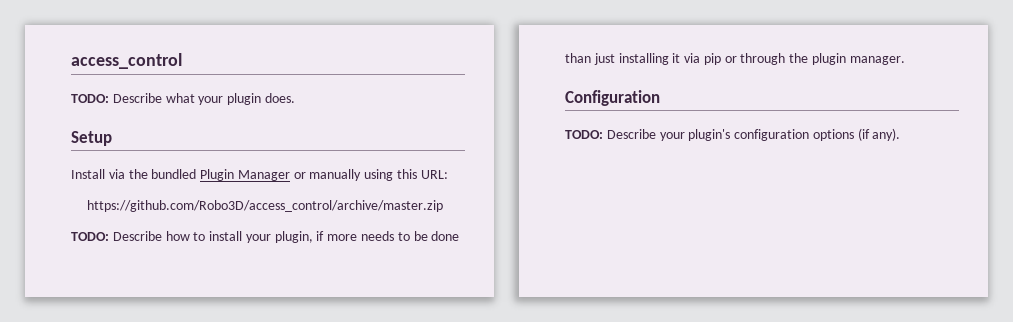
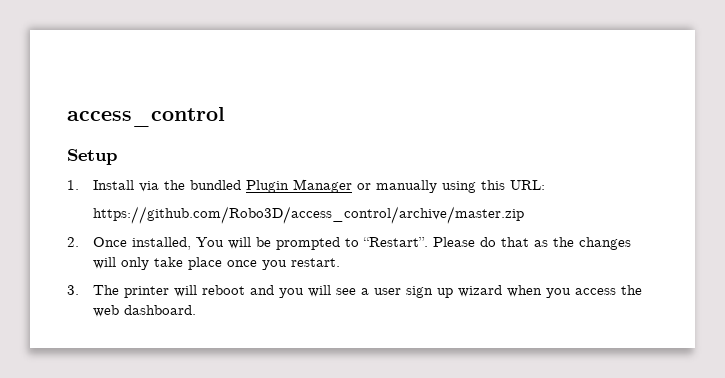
- TODO: Describe what your plugin does.
- Install via the bundled Plugin Manager or manually using this URL:
+ 1. Install via the bundled Plugin Manager or manually using this URL:
- TODO: Describe how to install your plugin, if more needs to be done than just installing it via pip or through the plugin manager.
- Configuration
- TODO: Describe your plugin's configuration options (if any).
+ 2. Once installed, You will be prompted to “Restart”. Please do that as the changes will only take place once you restart.
+ 3. The printer will reboot and you will see a user sign up wizard when you access the web dashboard.

